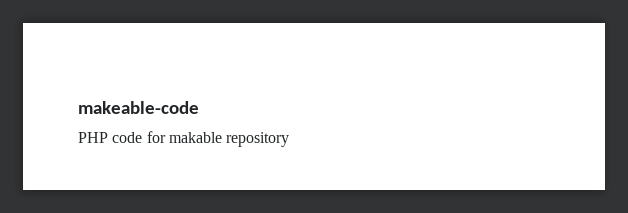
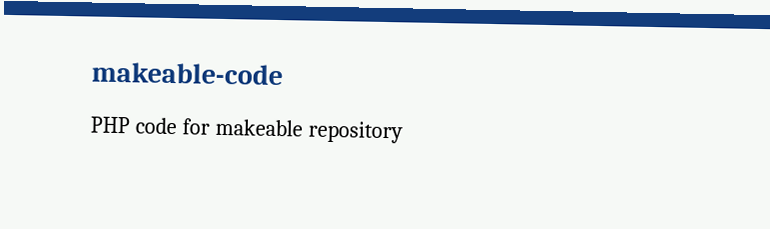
- PHP code for makable repository
+ PHP code for makeable repository

